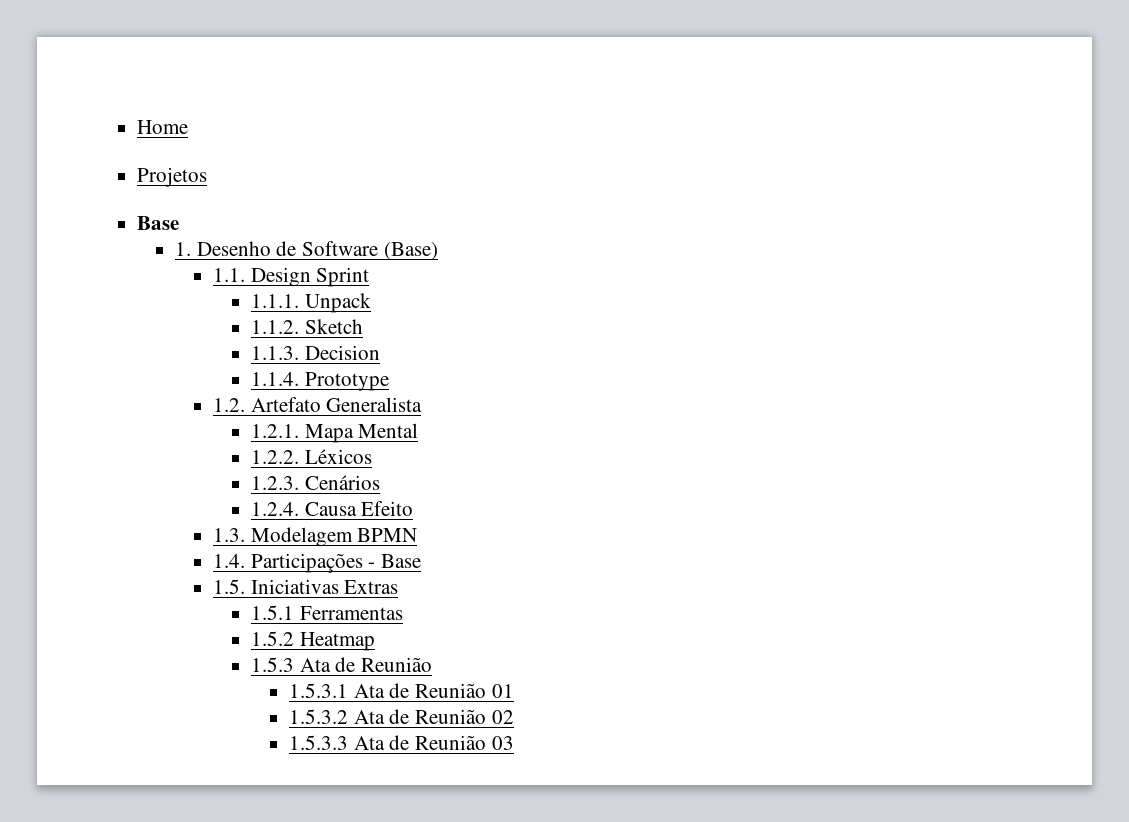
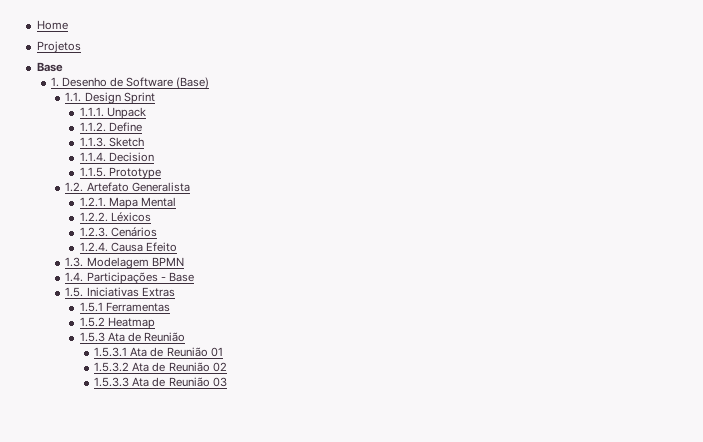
- 1.1.2. Sketch
+ 1.1.2. Define
+ 1.1.3. Sketch
- 1.1.3. Decision
+ 1.1.4. Decision
- 1.1.4. Prototype
+ 1.1.5. Prototype

